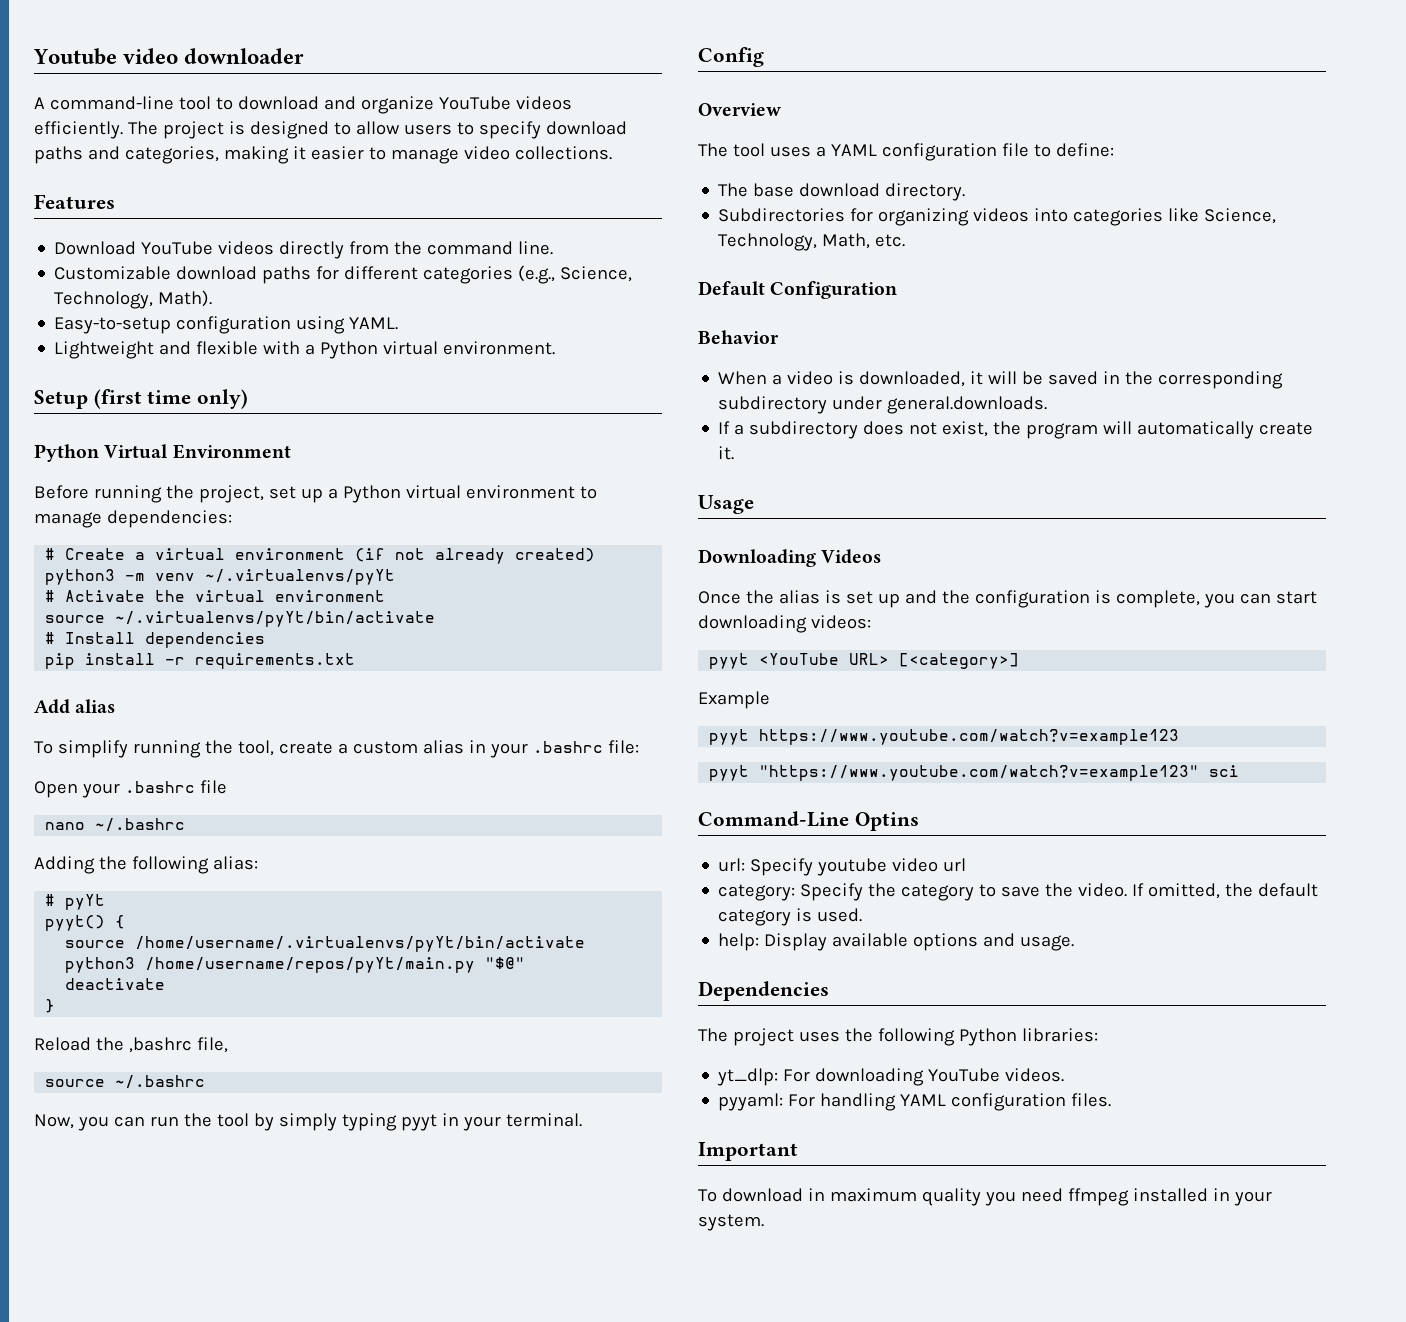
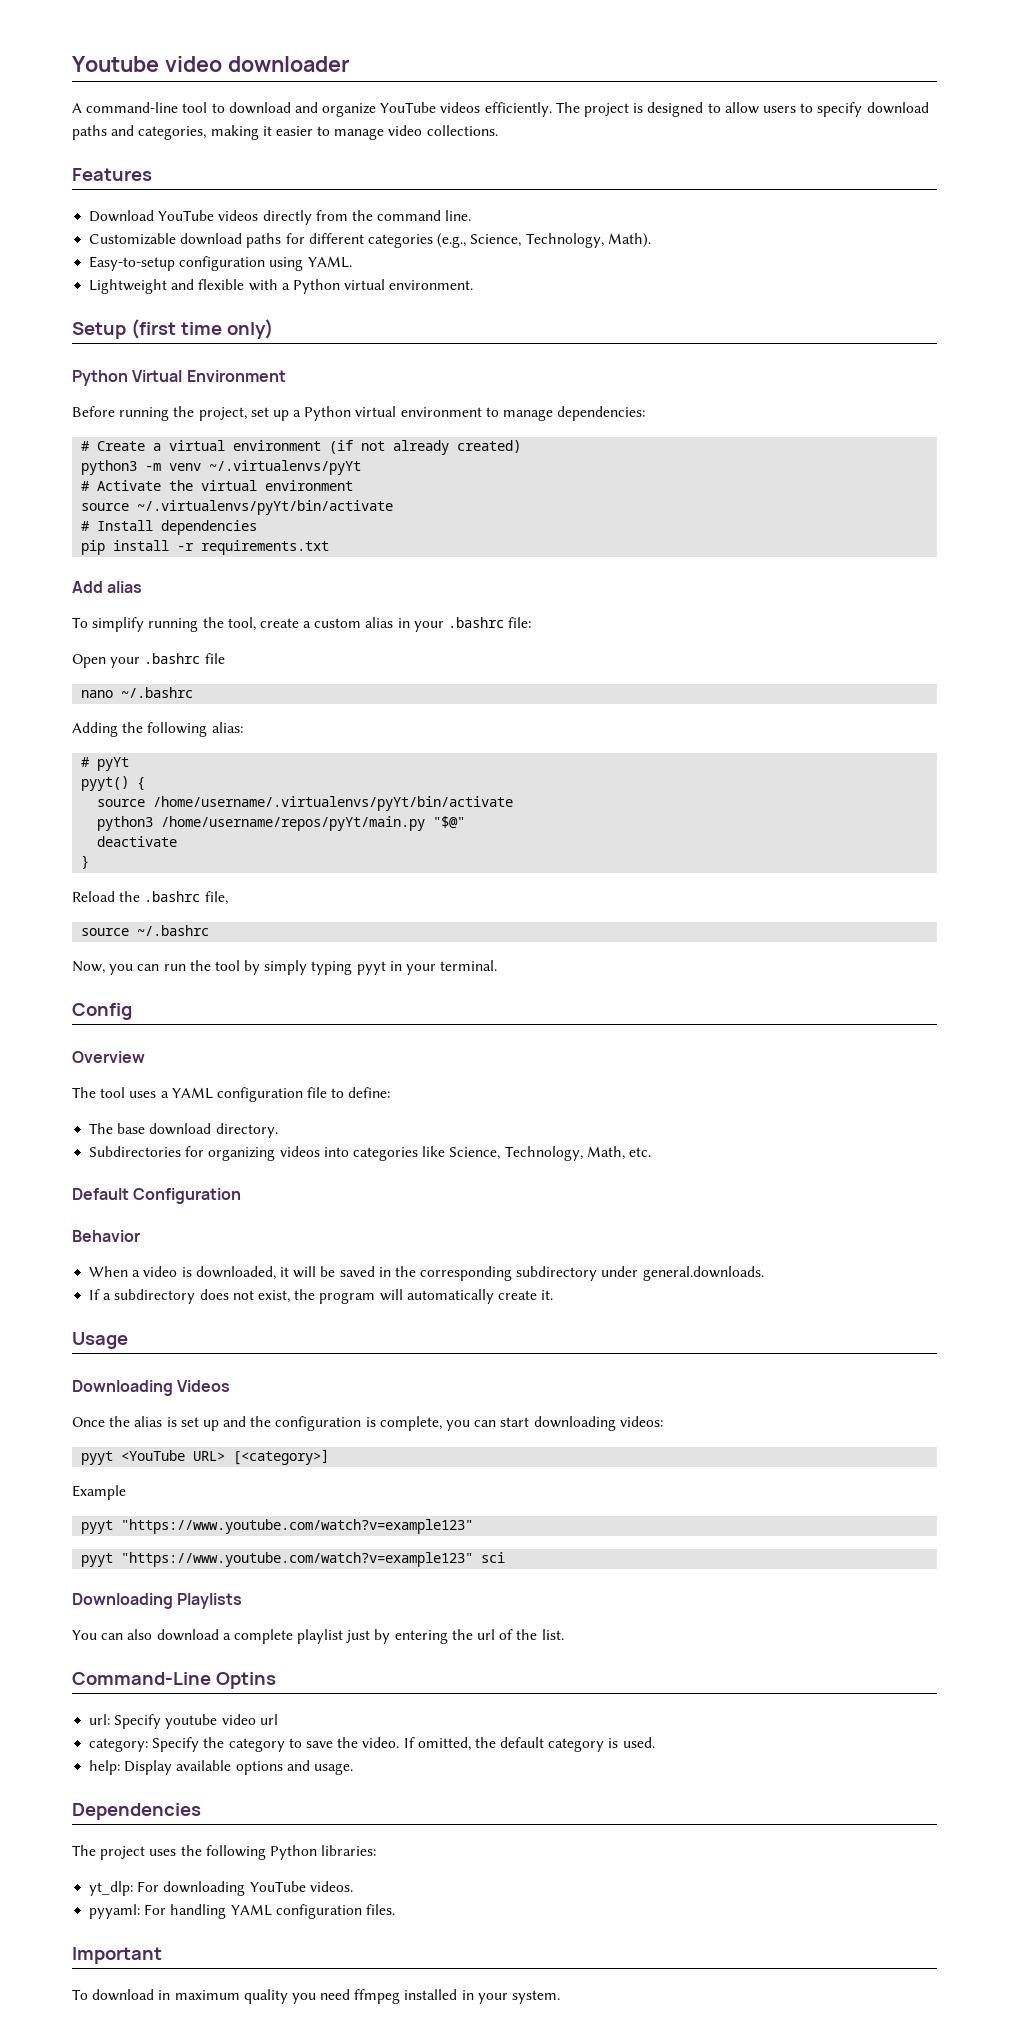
- Reload the ,bashrc file,
+ Reload the .bashrc file,
  Example
- pyyt https://www.youtube.com/watch?v=example123
+ pyyt "https://www.youtube.com/watch?v=example123"
+ Downloading Playlists
+ You can also download a complete playlist just by entering the url of the list.

